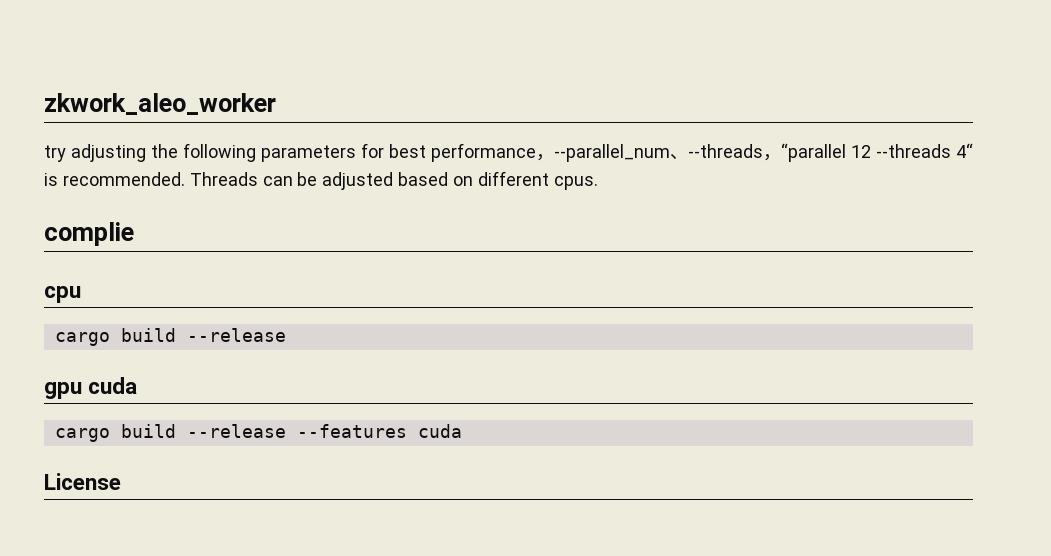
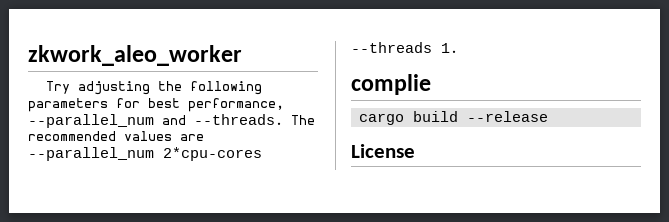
- try adjusting the following parameters for best performance，--parallel_num、--threads，“parallel 12 --threads 4“ is recommended. Threads can be adjusted based on different cpus.
+ Try adjusting the following parameters for best performance, --parallel_num and --threads. The recommended values are --parallel_num 2*cpu-cores --threads 1.
- cpu
  cargo build --release
- gpu cuda
- cargo build --release --features cuda

